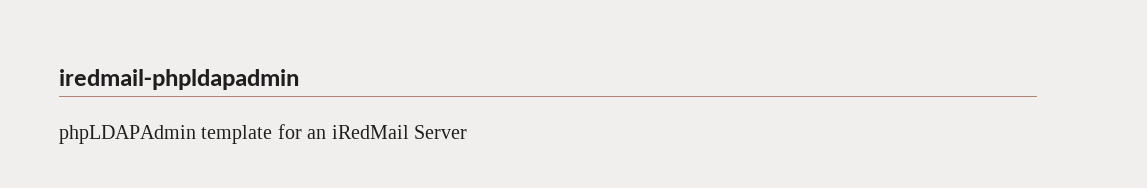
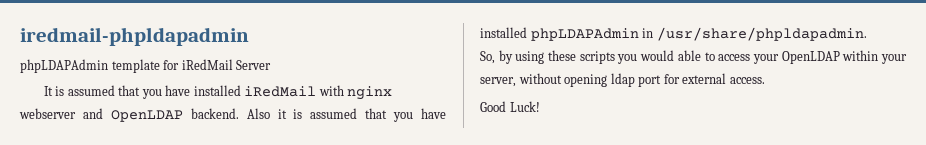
- phpLDAPAdmin template for an iRedMail Server
+ phpLDAPAdmin template for iRedMail Server
+ It is assumed that you have installed iRedMail with nginx webserver and OpenLDAP backend. Also it is assumed that you have installed phpLDAPAdmin in /usr/share/phpldapadmin.
+ So, by using these scripts you would able to access your OpenLDAP within your server, without opening ldap port for external access.
+ Good Luck!

